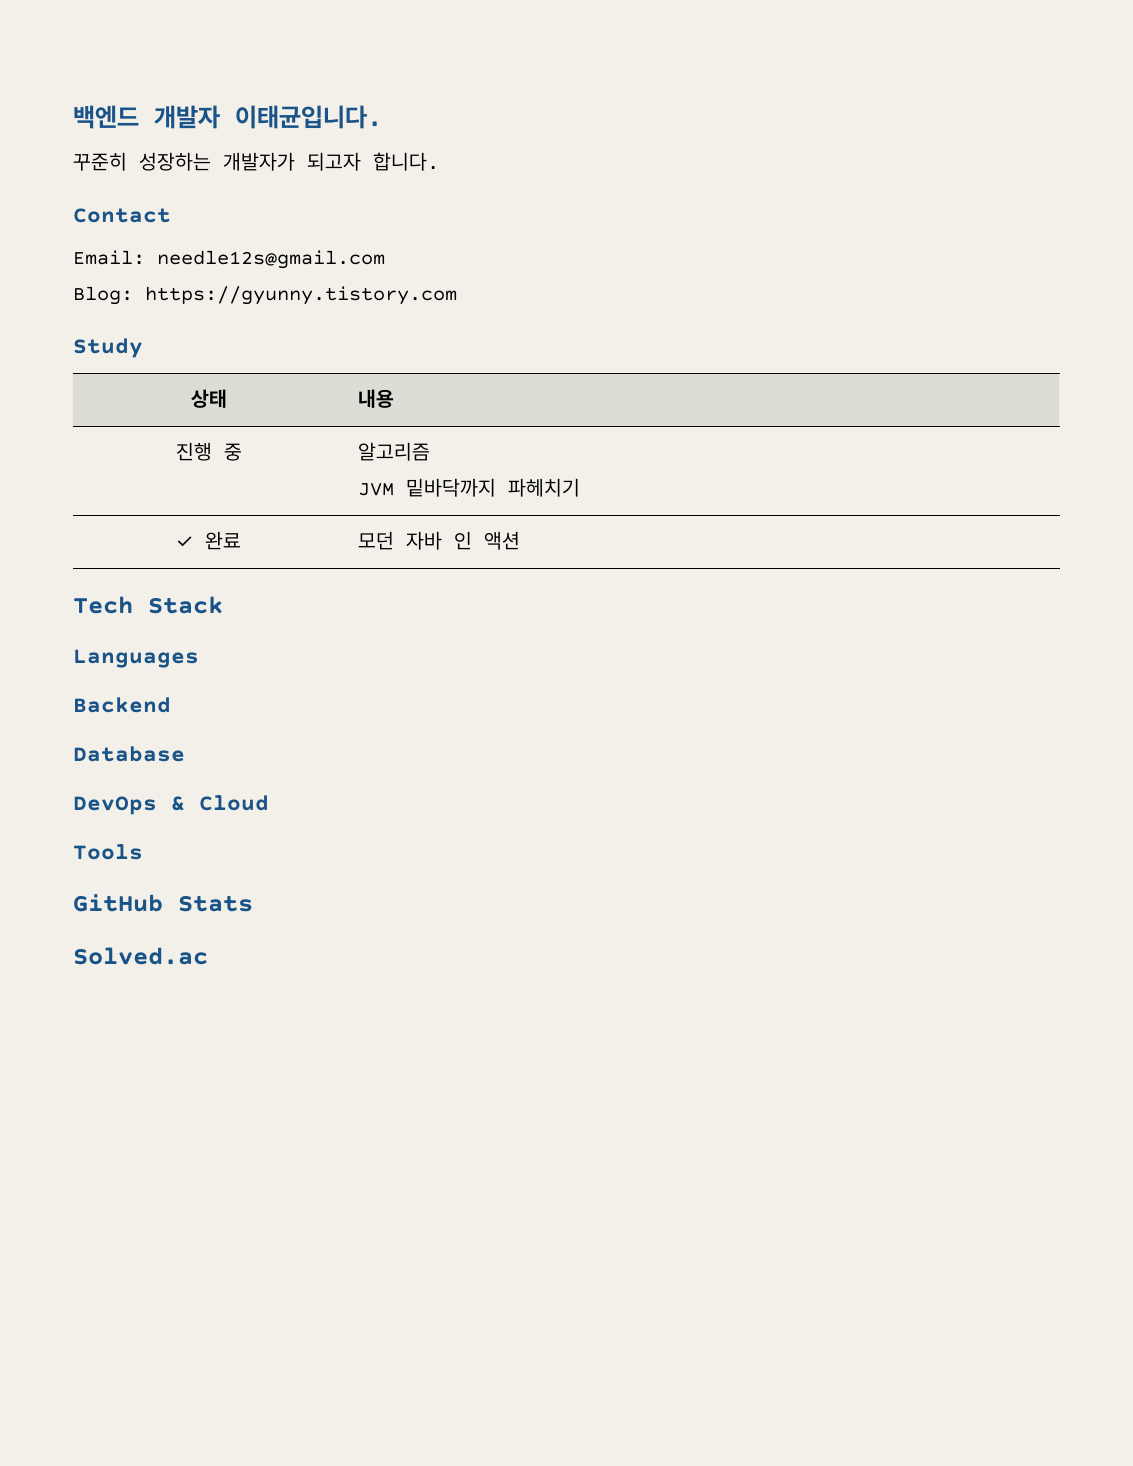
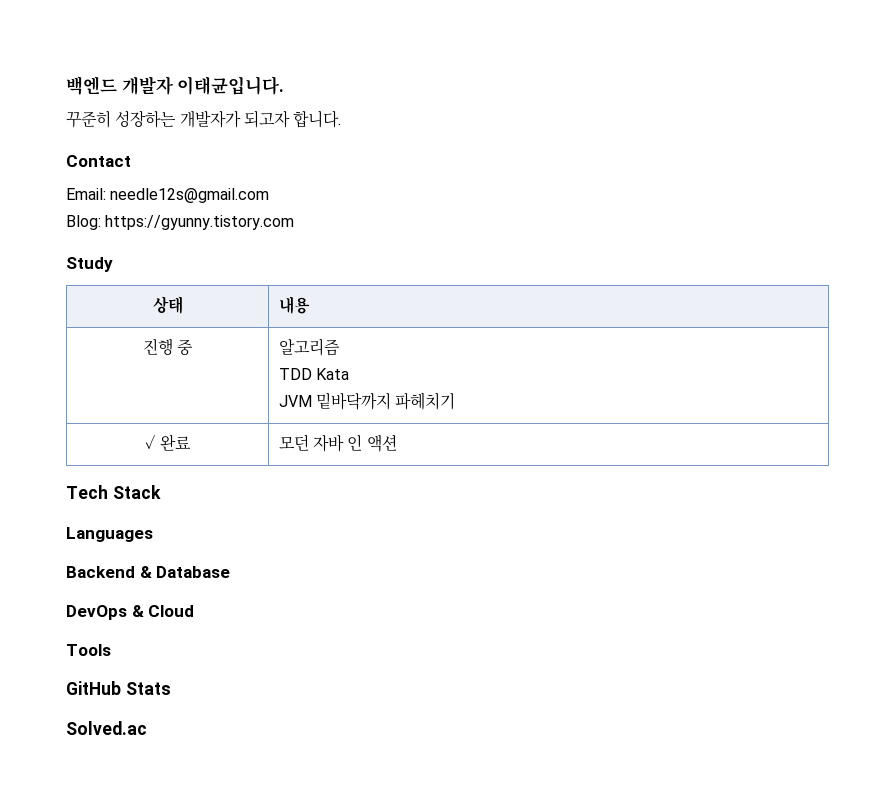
  진행 중 | 알고리즘
+ TDD Kata
- Backend
- Database
+ Backend & Database

